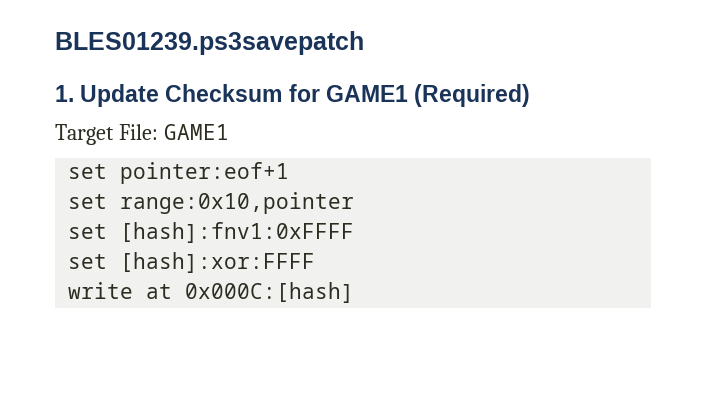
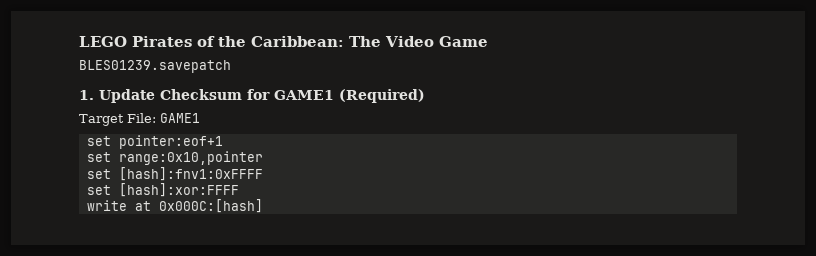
- BLES01239.ps3savepatch
+ LEGO Pirates of the Caribbean: The Video Game
+ BLES01239.savepatch

